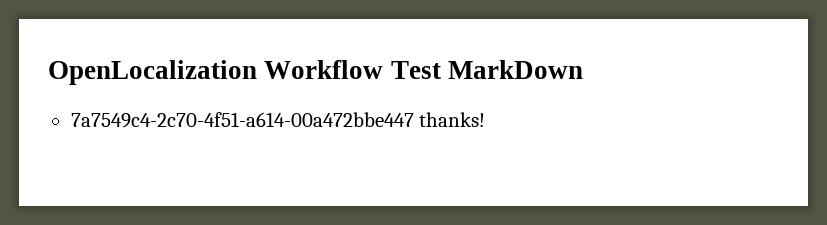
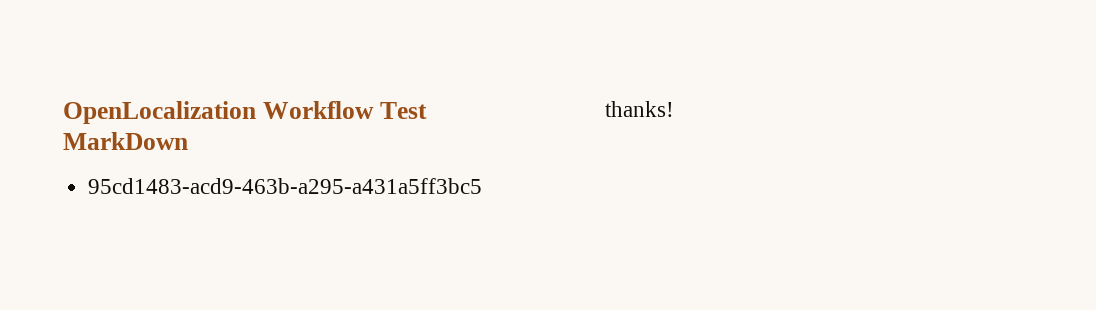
- 7a7549c4-2c70-4f51-a614-00a472bbe447 thanks!
+ 95cd1483-acd9-463b-a295-a431a5ff3bc5 thanks!

